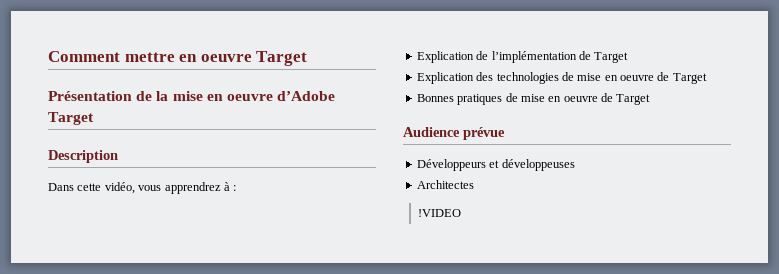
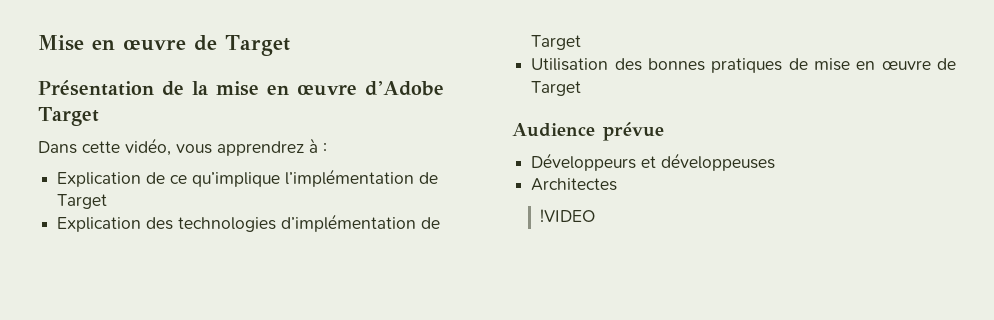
- Comment mettre en oeuvre Target
+ Mise en œuvre de Target
- Présentation de la mise en oeuvre d’Adobe Target
+ Présentation de la mise en œuvre d’Adobe Target
- Description
- Explication de l’implémentation de Target
+ Explication de ce qu’implique l’implémentation de Target
- Explication des technologies de mise en oeuvre de Target
- Bonnes pratiques de mise en oeuvre de Target
+ Explication des technologies d’implémentation de Target
+ Utilisation des bonnes pratiques de mise en œuvre de Target

